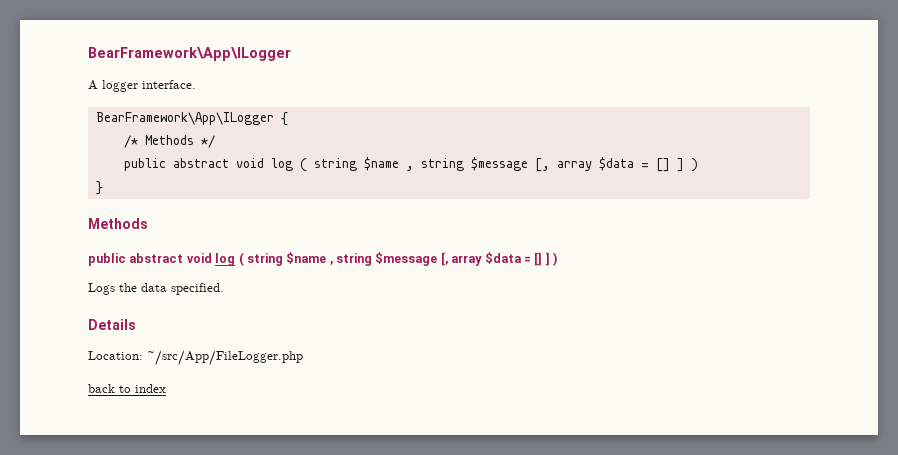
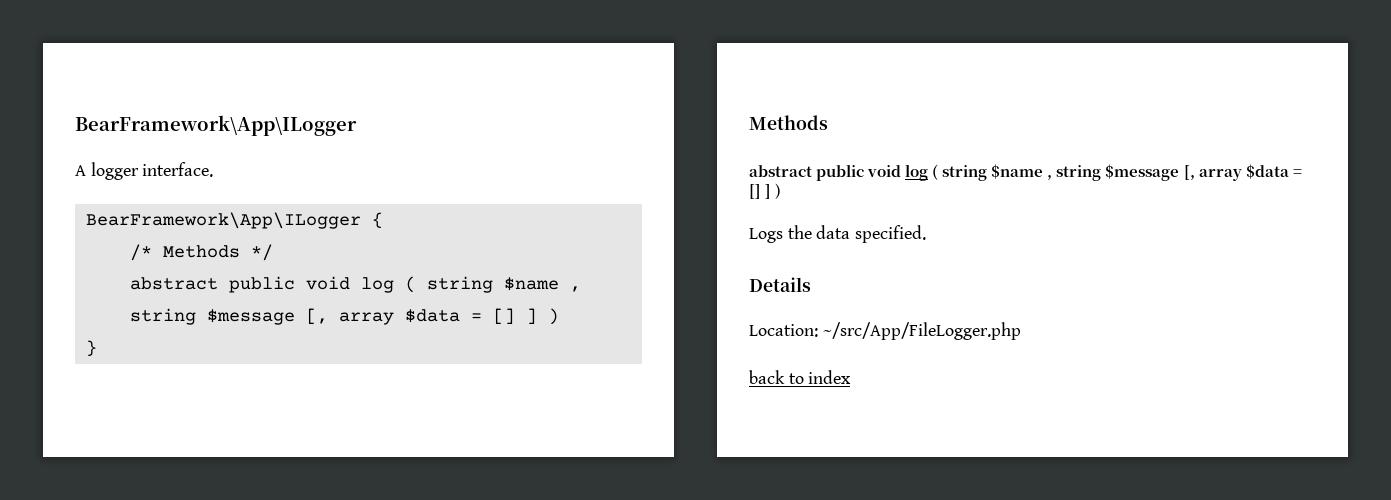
  /* Methods */
- public abstract void log ( string $name , string $message [, array $data = [] ] )
+ abstract public void log ( string $name , string $message [, array $data = [] ] )
  }
  Methods
- public abstract void log ( string $name , string $message [, array $data = [] ] )
+ abstract public void log ( string $name , string $message [, array $data = [] ] )

